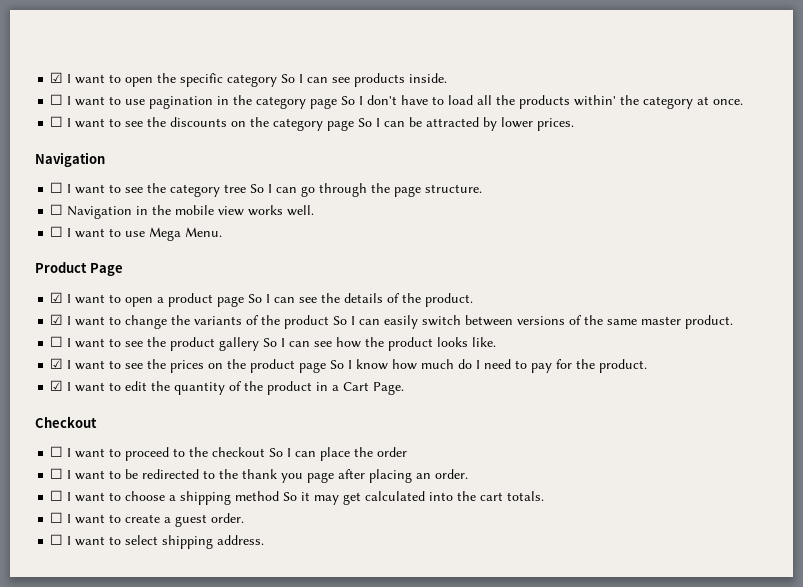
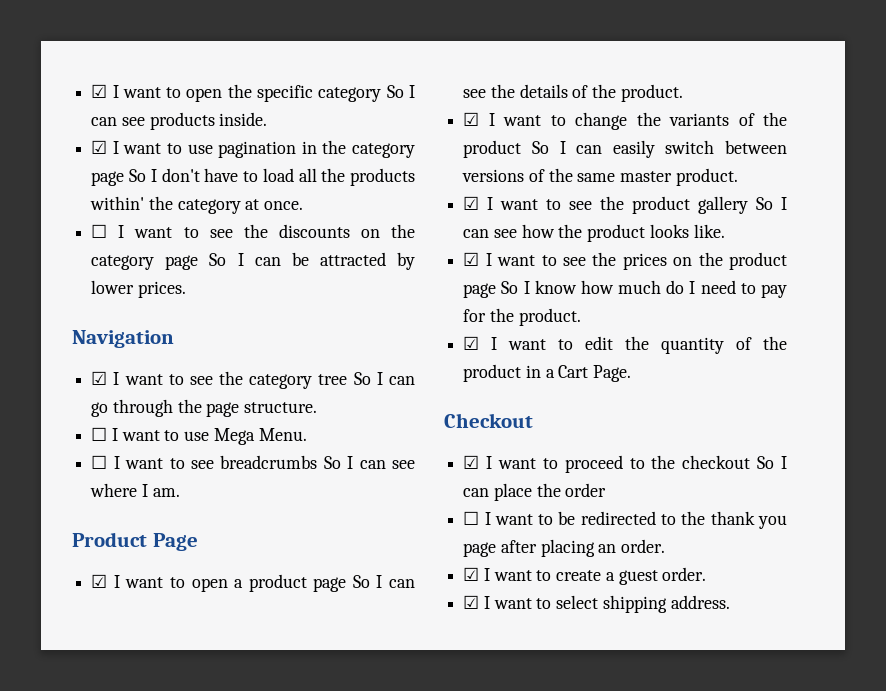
- ☐ I want to use pagination in the category page So I don't have to load all the products within' the category at once.
+ ☑ I want to use pagination in the category page So I don't have to load all the products within' the category at once.
- ☐ I want to see the category tree So I can go through the page structure.
+ ☑ I want to see the category tree So I can go through the page structure.
- ☐ Navigation in the mobile view works well.
+ ☐ I want to see breadcrumbs So I can see where I am.
- ☐ I want to see the product gallery So I can see how the product looks like.
+ ☑ I want to see the product gallery So I can see how the product looks like.
- ☐ I want to proceed to the checkout So I can place the order
+ ☑ I want to proceed to the checkout So I can place the order
- ☐ I want to choose a shipping method So it may get calculated into the cart totals.
- ☐ I want to create a guest order.
+ ☑ I want to create a guest order.
- ☐ I want to select shipping address.
+ ☑ I want to select shipping address.

